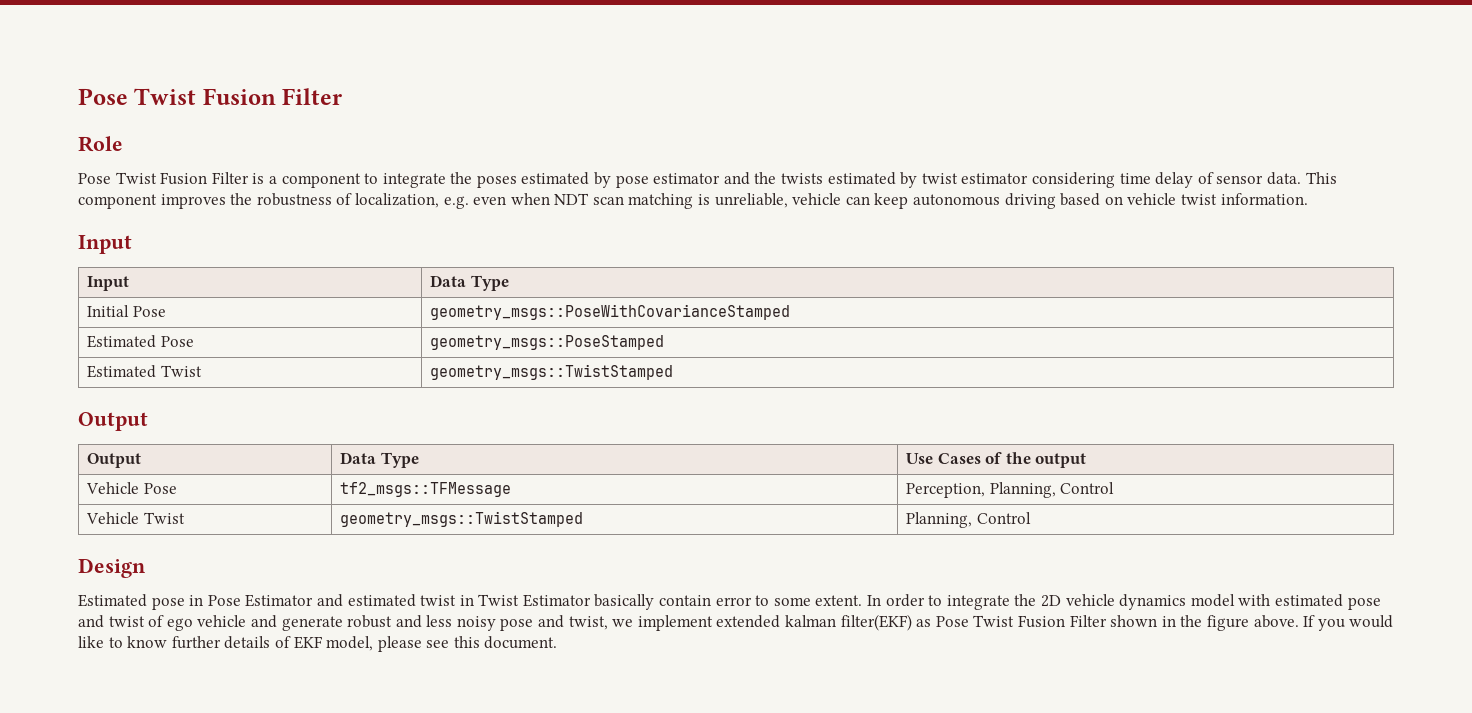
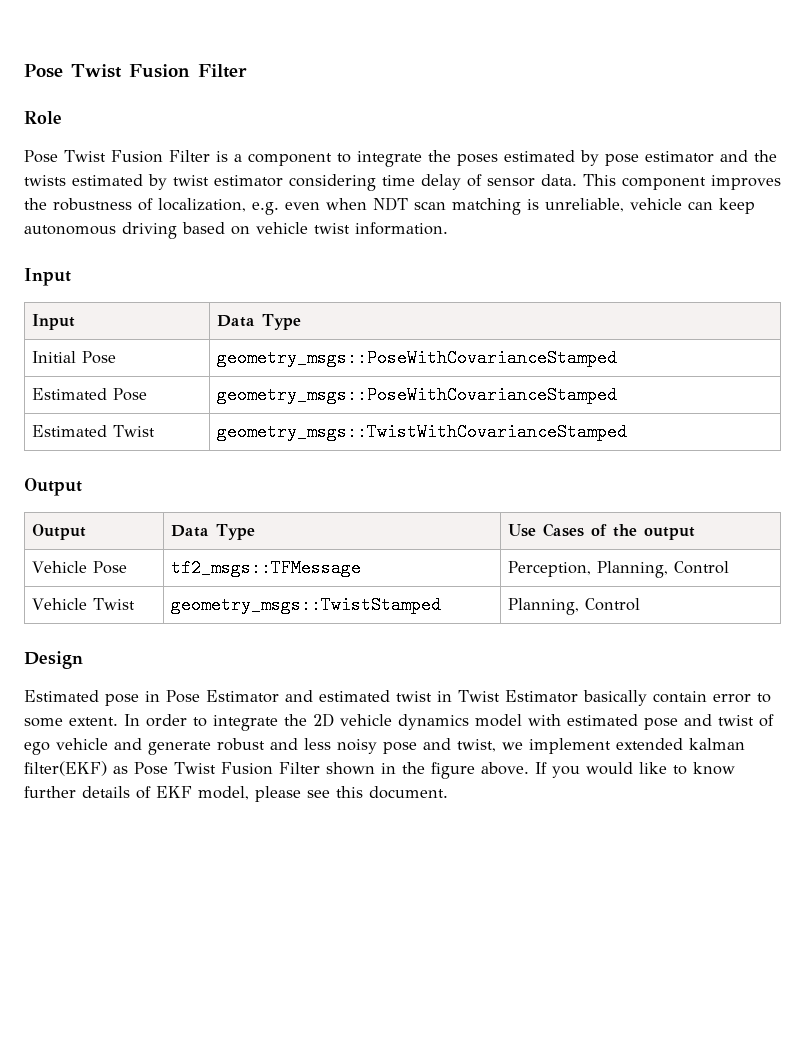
- Estimated Pose | geometry_msgs::PoseStamped
+ Estimated Pose | geometry_msgs::PoseWithCovarianceStamped
- Estimated Twist | geometry_msgs::TwistStamped
+ Estimated Twist | geometry_msgs::TwistWithCovarianceStamped

